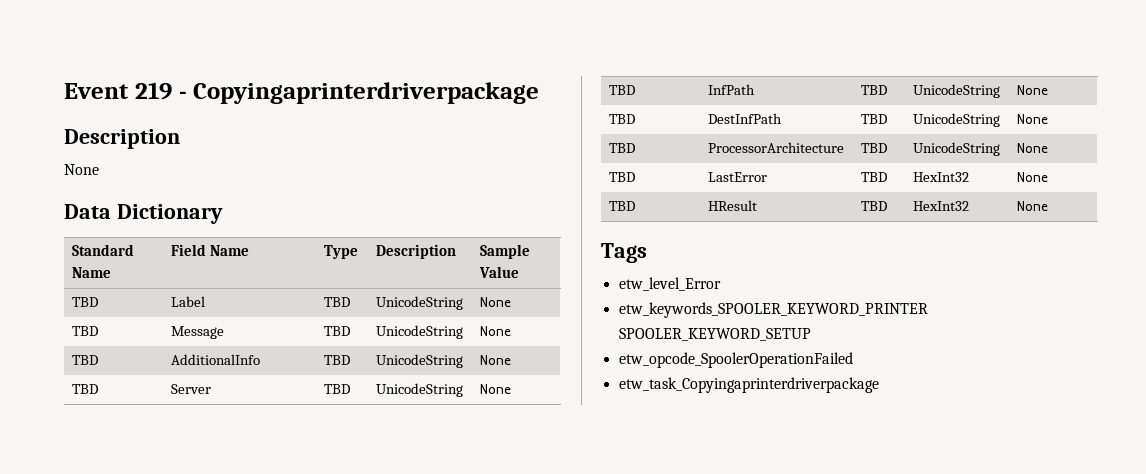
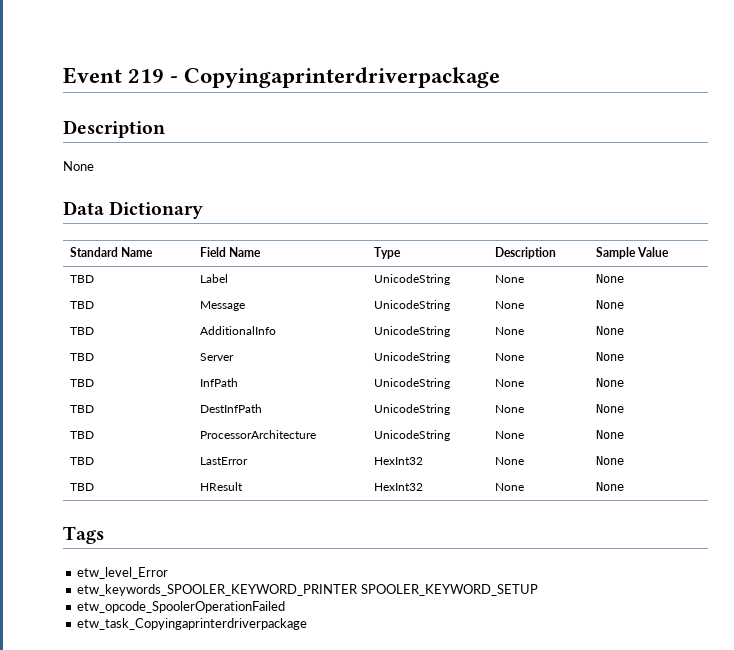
- TBD | Label | TBD | UnicodeString | None
+ TBD | Label | UnicodeString | None | None
- TBD | Message | TBD | UnicodeString | None
+ TBD | Message | UnicodeString | None | None
- TBD | AdditionalInfo | TBD | UnicodeString | None
+ TBD | AdditionalInfo | UnicodeString | None | None
- TBD | Server | TBD | UnicodeString | None
+ TBD | Server | UnicodeString | None | None
- TBD | InfPath | TBD | UnicodeString | None
+ TBD | InfPath | UnicodeString | None | None
- TBD | DestInfPath | TBD | UnicodeString | None
+ TBD | DestInfPath | UnicodeString | None | None
- TBD | ProcessorArchitecture | TBD | UnicodeString | None
+ TBD | ProcessorArchitecture | UnicodeString | None | None
- TBD | LastError | TBD | HexInt32 | None
+ TBD | LastError | HexInt32 | None | None
- TBD | HResult | TBD | HexInt32 | None
+ TBD | HResult | HexInt32 | None | None

